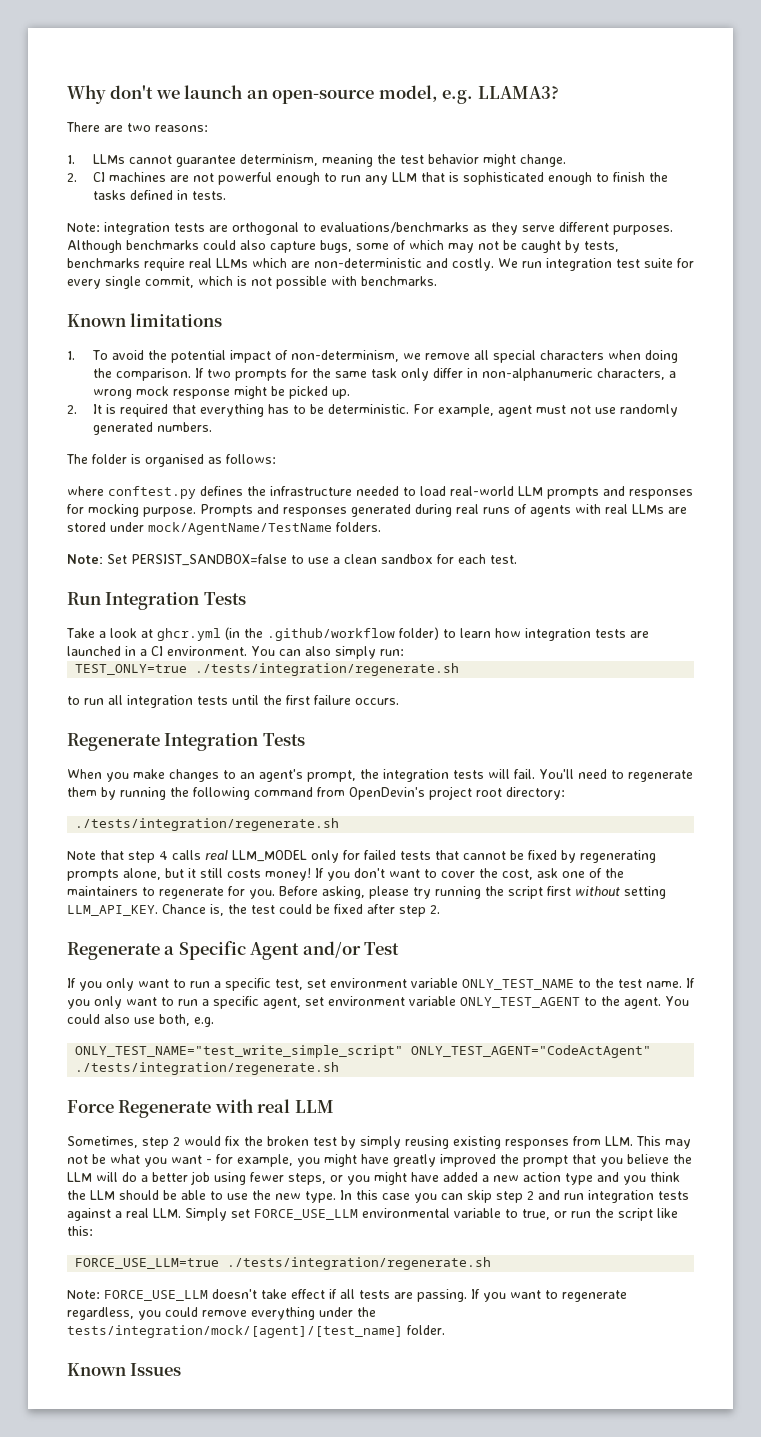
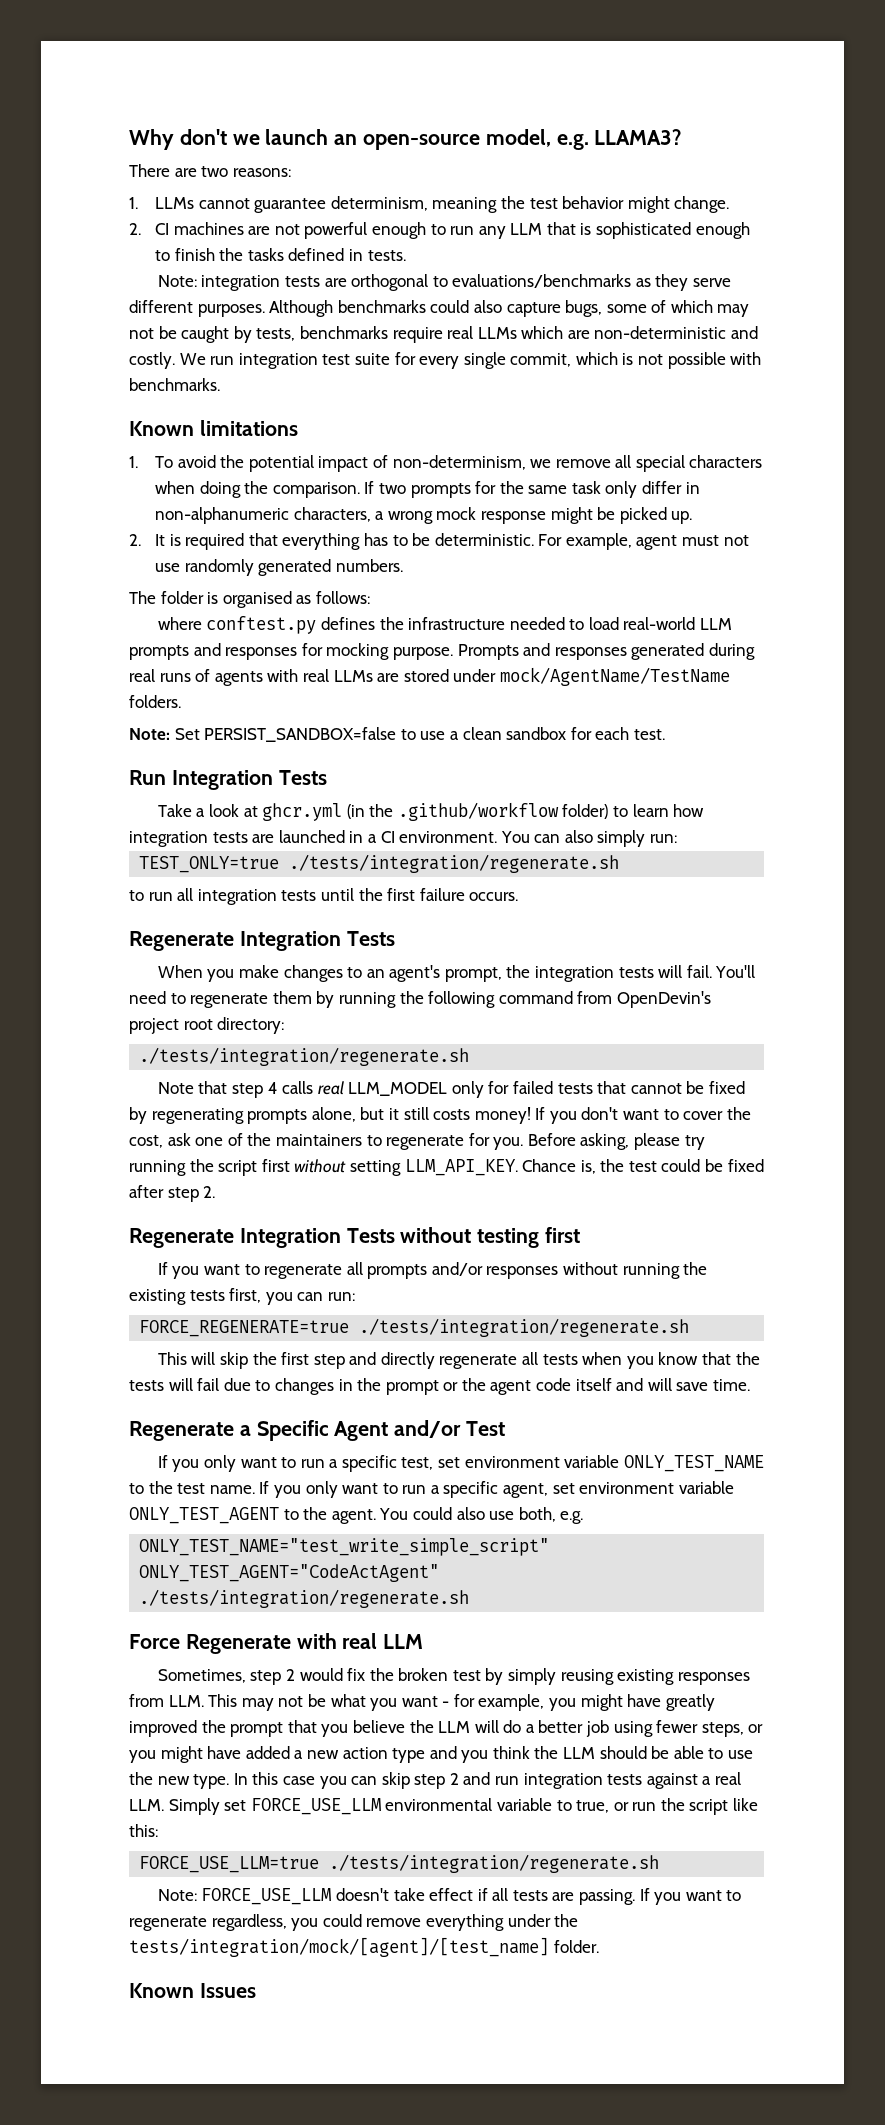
+ Regenerate Integration Tests without testing first
+ If you want to regenerate all prompts and/or responses without running the existing tests first, you can run:
+ FORCE_REGENERATE=true ./tests/integration/regenerate.sh
+ This will skip the first step and directly regenerate all tests when you know that the tests will fail due to changes in the prompt or the agent code itself and will save time.

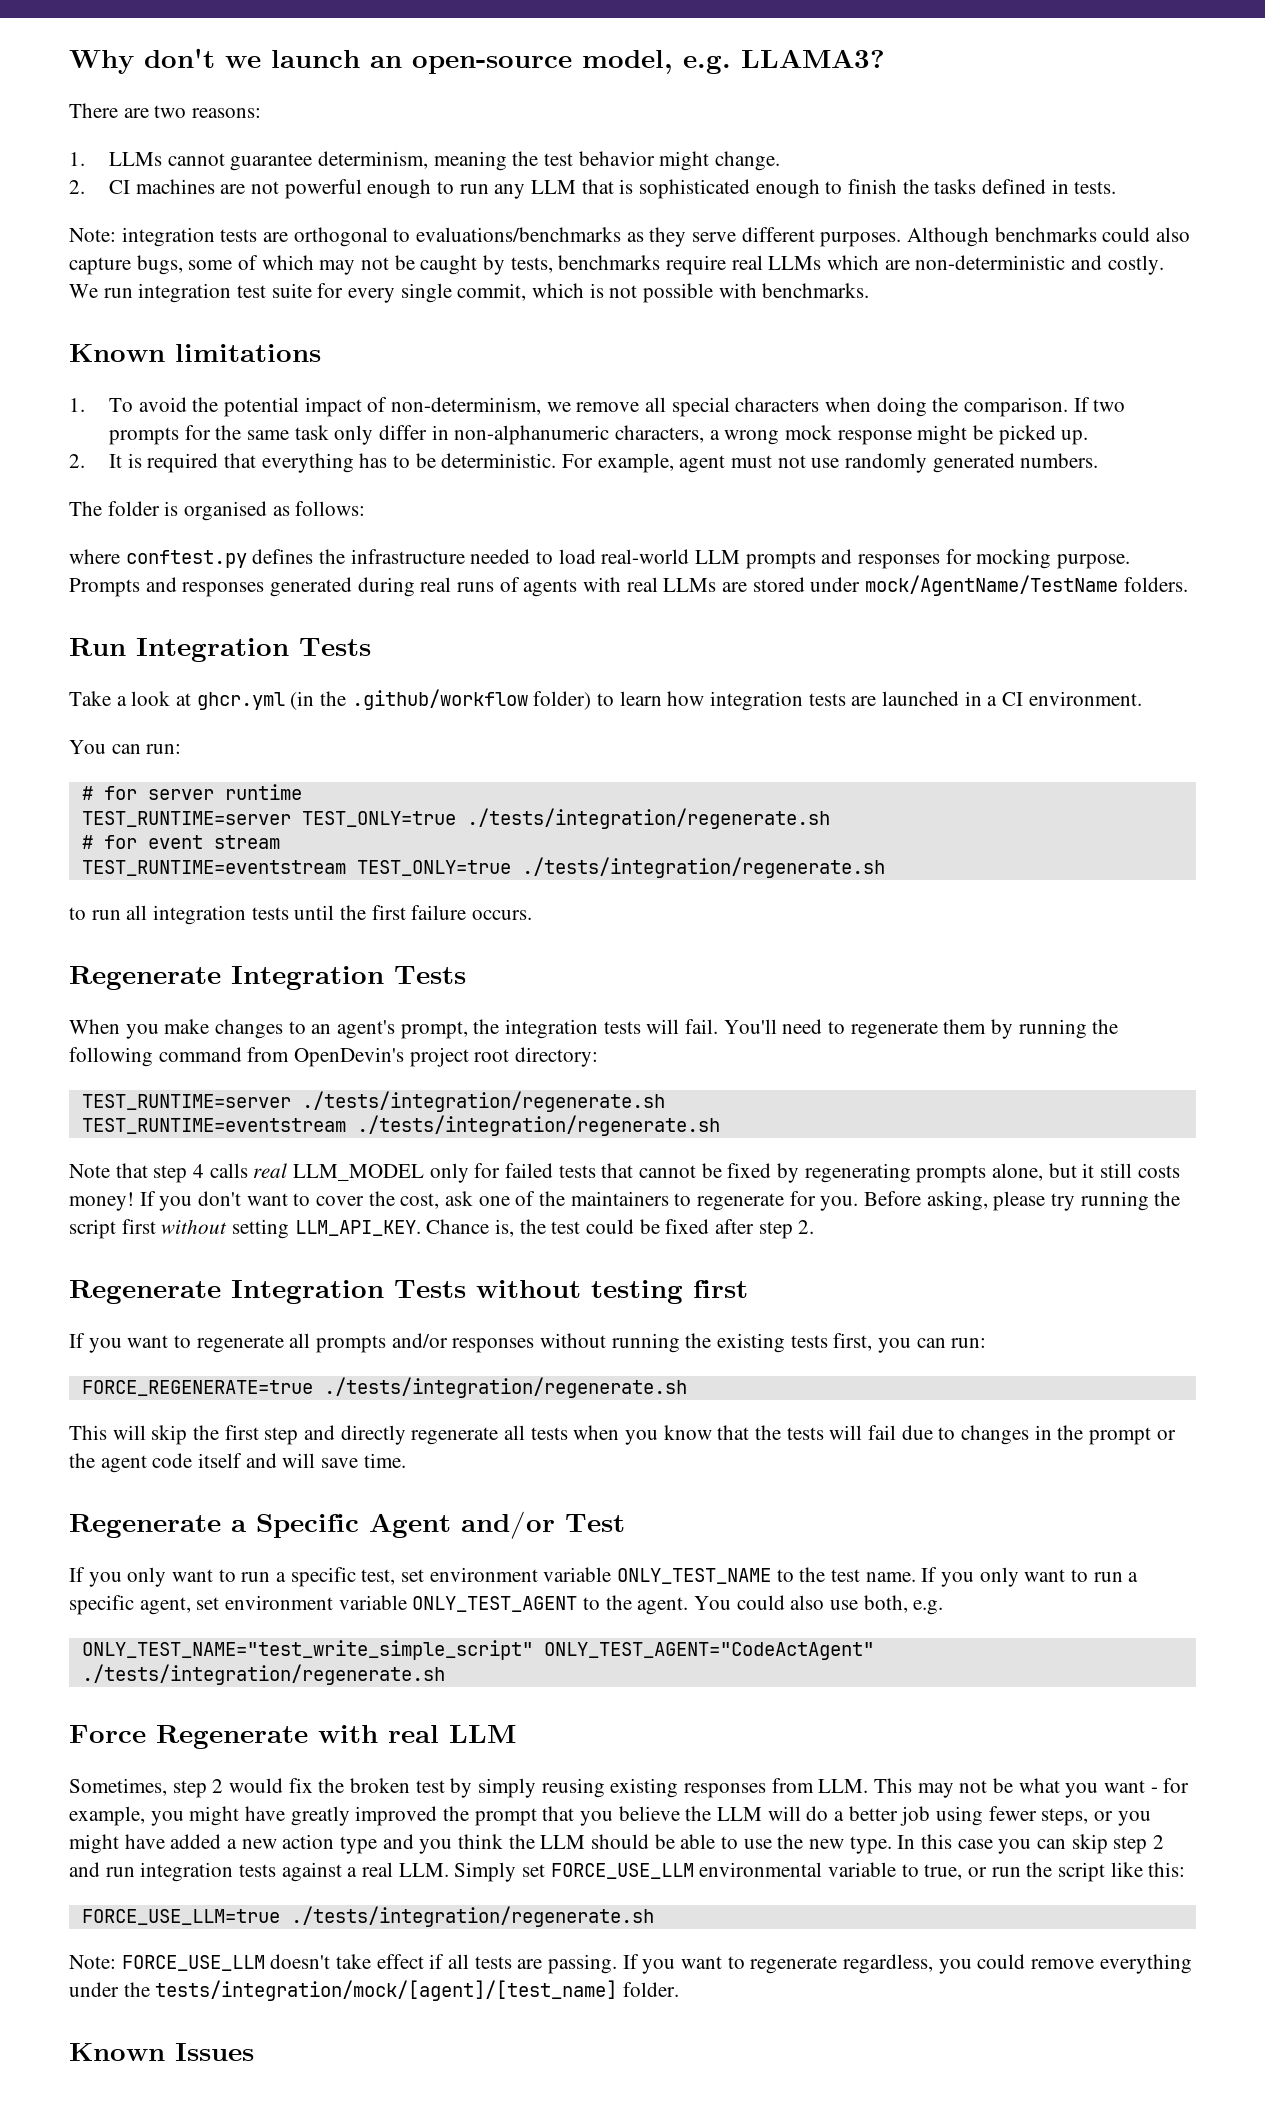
- Note: Set PERSIST_SANDBOX=false to use a clean sandbox for each test.
- Take a look at ghcr.yml (in the .github/workflow folder) to learn how integration tests are launched in a CI environment. You can also simply run:
- TEST_ONLY=true ./tests/integration/regenerate.sh
+ Take a look at ghcr.yml (in the .github/workflow folder) to learn how integration tests are launched in a CI environment.
+ You can run:
+ # for server runtime
+ TEST_RUNTIME=server TEST_ONLY=true ./tests/integration/regenerate.sh
+ # for event stream
+ TEST_RUNTIME=eventstream TEST_ONLY=true ./tests/integration/regenerate.sh
  You'll need to regenerate them by running the following command from OpenDevin's project root directory:
- ./tests/integration/regenerate.sh
+ TEST_RUNTIME=server ./tests/integration/regenerate.sh
+ TEST_RUNTIME=eventstream ./tests/integration/regenerate.sh

